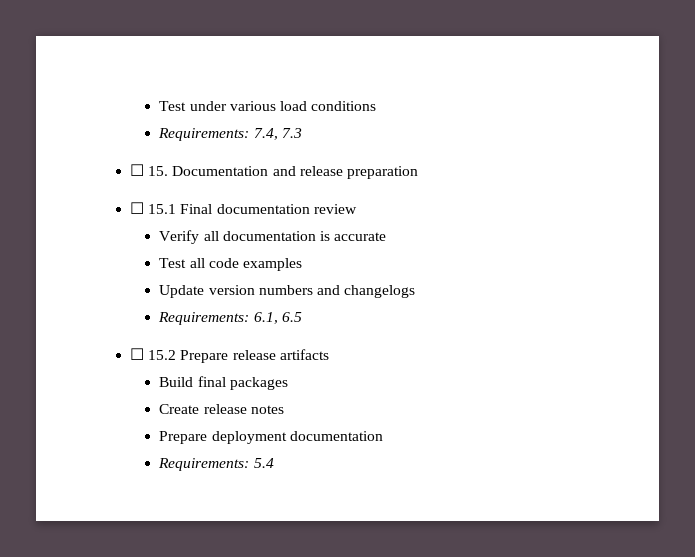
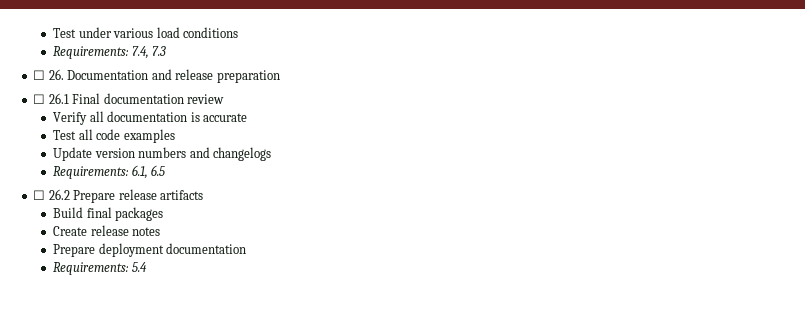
- ☐ 15. Documentation and release preparation
+ ☐ 26. Documentation and release preparation
- ☐ 15.1 Final documentation review
+ ☐ 26.1 Final documentation review
- ☐ 15.2 Prepare release artifacts
+ ☐ 26.2 Prepare release artifacts

